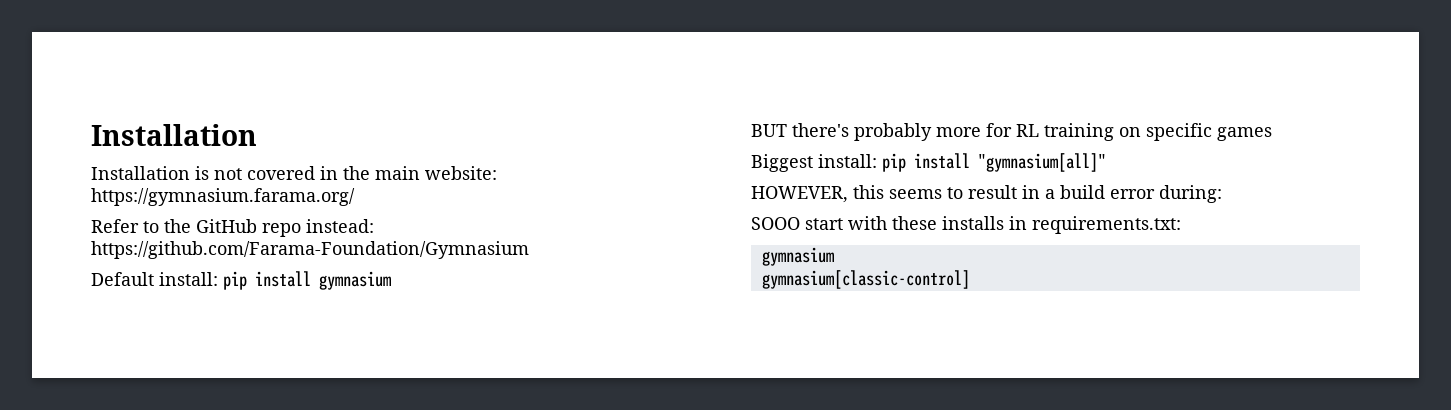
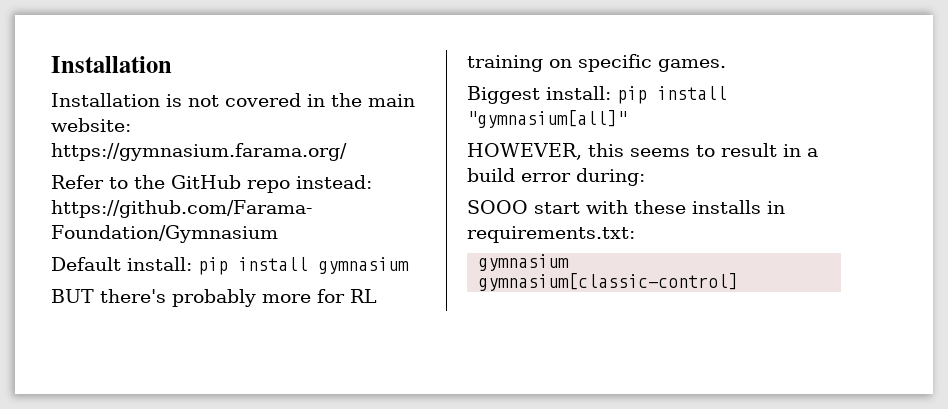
- BUT there's probably more for RL training on specific games
+ BUT there's probably more for RL training on specific games.

